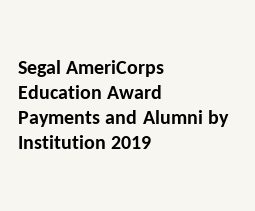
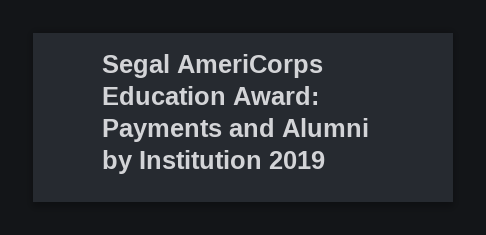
- Segal AmeriCorps Education Award Payments and Alumni by Institution 2019
+ Segal AmeriCorps Education Award: Payments and Alumni by Institution 2019

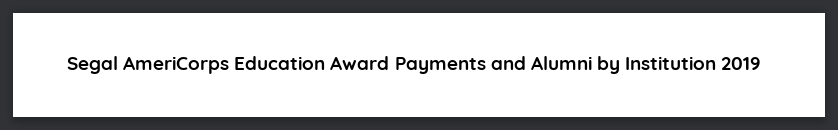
- Segal AmeriCorps Education Award: Payments and Alumni by Institution 2019
+ Segal AmeriCorps Education Award Payments and Alumni by Institution 2019

